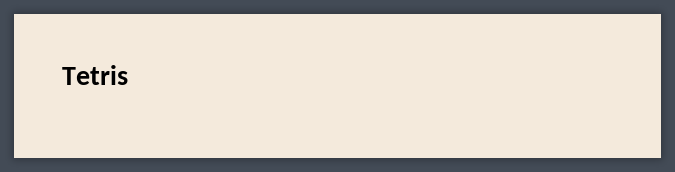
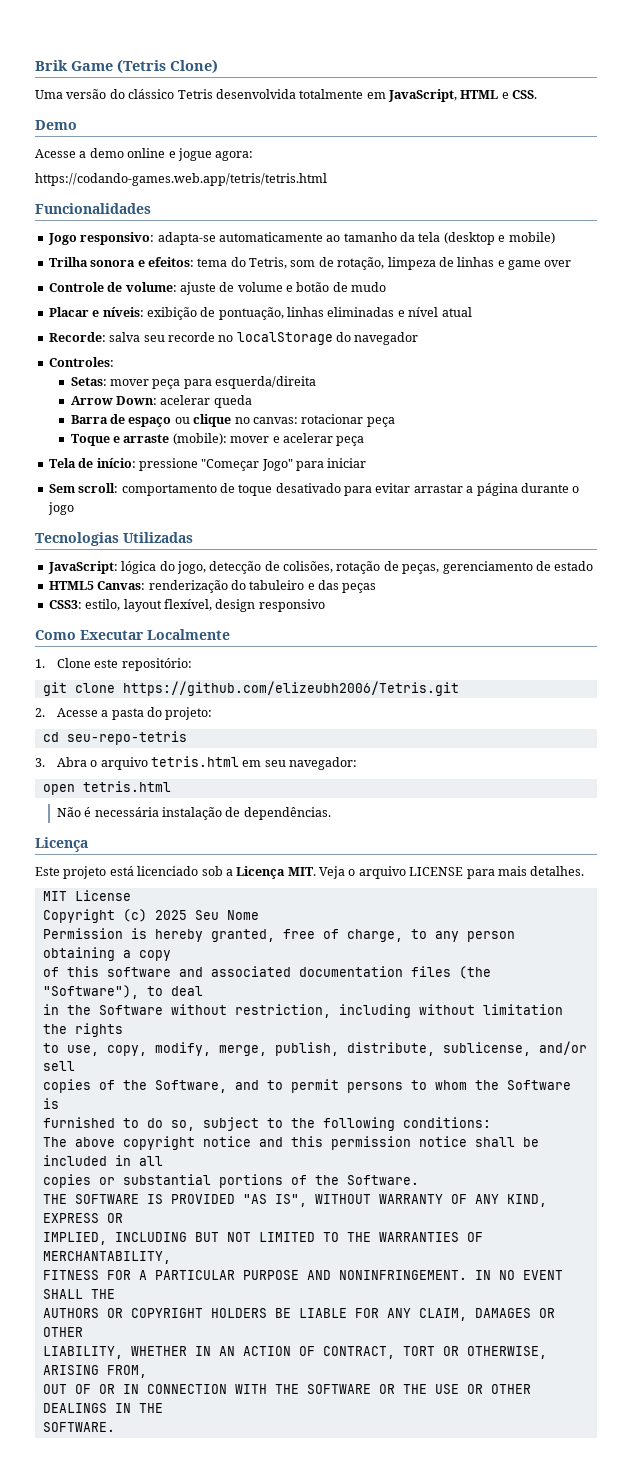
- Tetris
+ Brik Game (Tetris Clone)
+ Uma versão do clássico Tetris desenvolvida totalmente em JavaScript, HTML e CSS.
+ Demo
+ Acesse a demo online e jogue agora:
+ https://codando-games.web.app/tetris/tetris.html
+ Funcionalidades
+ Jogo responsivo: adapta-se automaticamente ao tamanho da tela (desktop e mobile)
+ Trilha sonora e efeitos: tema do Tetris, som de rotação, limpeza de linhas e game over
+ Controle de volume: ajuste de volume e botão de mudo
+ Placar e níveis: exibição de pontuação, linhas eliminadas e nível atual
+ Recorde: salva seu recorde no localStorage do navegador
+ Controles:
+ Setas: mover peça para esquerda/direita
+ Arrow Down: acelerar queda
+ Barra de espaço ou clique no canvas: rotacionar peça
+ Toque e arraste (mobile): mover e acelerar peça
+ Tela de início: pressione "Começar Jogo" para iniciar
+ Sem scroll: comportamento de toque desativado para evitar arrastar a página durante o jogo
+ Tecnologias Utilizadas
+ JavaScript: lógica do jogo, detecção de colisões, rotação de peças, gerenciamento de estado
+ HTML5 Canvas: renderização do tabuleiro e das peças
+ CSS3: estilo, layout flexível, design responsivo
+ Como Executar Localmente
+ 1. Clone este repositório:
+ git clone https://github.com/elizeubh2006/Tetris.git
+ 2. Acesse a pasta do projeto:
+ cd seu-repo-tetris
+ 3. Abra o arquivo tetris.html em seu navegador:
+ open tetris.html
+ Não é necessária instalação de dependências.
+ Licença
+ Este projeto está licenciado sob a Licença MIT. Veja o arquivo LICENSE para mais detalhes.
+ MIT License
+ Copyright (c) 2025 Seu Nome
+ Permission is hereby granted, free of charge, to any person obtaining a copy
+ of this software and associated documentation files (the "Software"), to deal
+ in the Software without restriction, including without limitation the rights
+ to use, copy, modify, merge, publish, distribute, sublicense, and/or sell
+ copies of the Software, and to permit persons to whom the Software is
+ furnished to do so, subject to the following conditions:
+ The above copyright notice and this permission notice shall be included in all
+ copies or substantial portions of the Software.
+ THE SOFTWARE IS PROVIDED "AS IS", WITHOUT WARRANTY OF ANY KIND, EXPRESS OR
+ IMPLIED, INCLUDING BUT NOT LIMITED TO THE WARRANTIES OF MERCHANTABILITY,
+ FITNESS FOR A PARTICULAR PURPOSE AND NONINFRINGEMENT. IN NO EVENT SHALL THE
+ AUTHORS OR COPYRIGHT HOLDERS BE LIABLE FOR ANY CLAIM, DAMAGES OR OTHER
+ LIABILITY, WHETHER IN AN ACTION OF CONTRACT, TORT OR OTHERWISE, ARISING FROM,
+ OUT OF OR IN CONNECTION WITH THE SOFTWARE OR THE USE OR OTHER DEALINGS IN THE
+ SOFTWARE.

